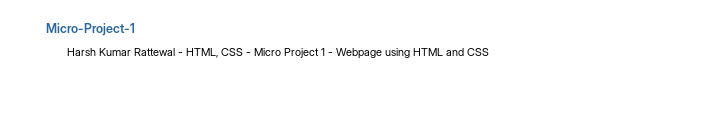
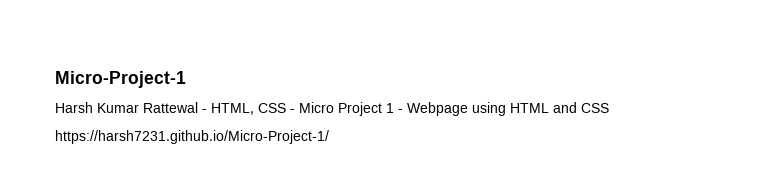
+ https://harsh7231.github.io/Micro-Project-1/

